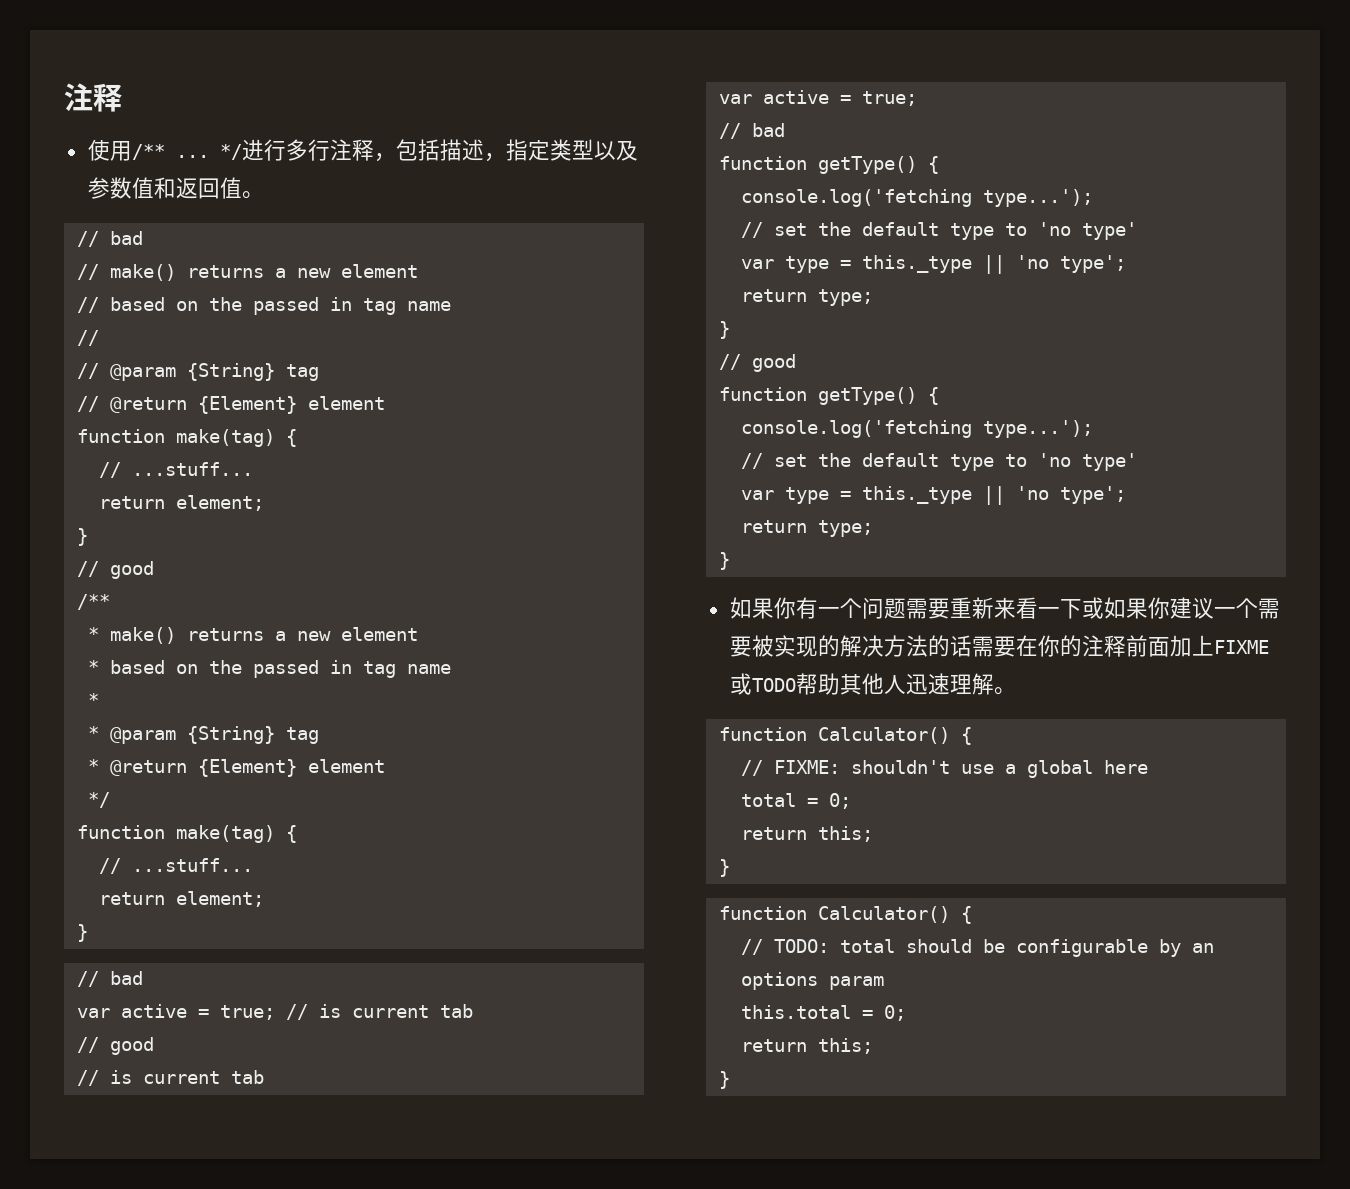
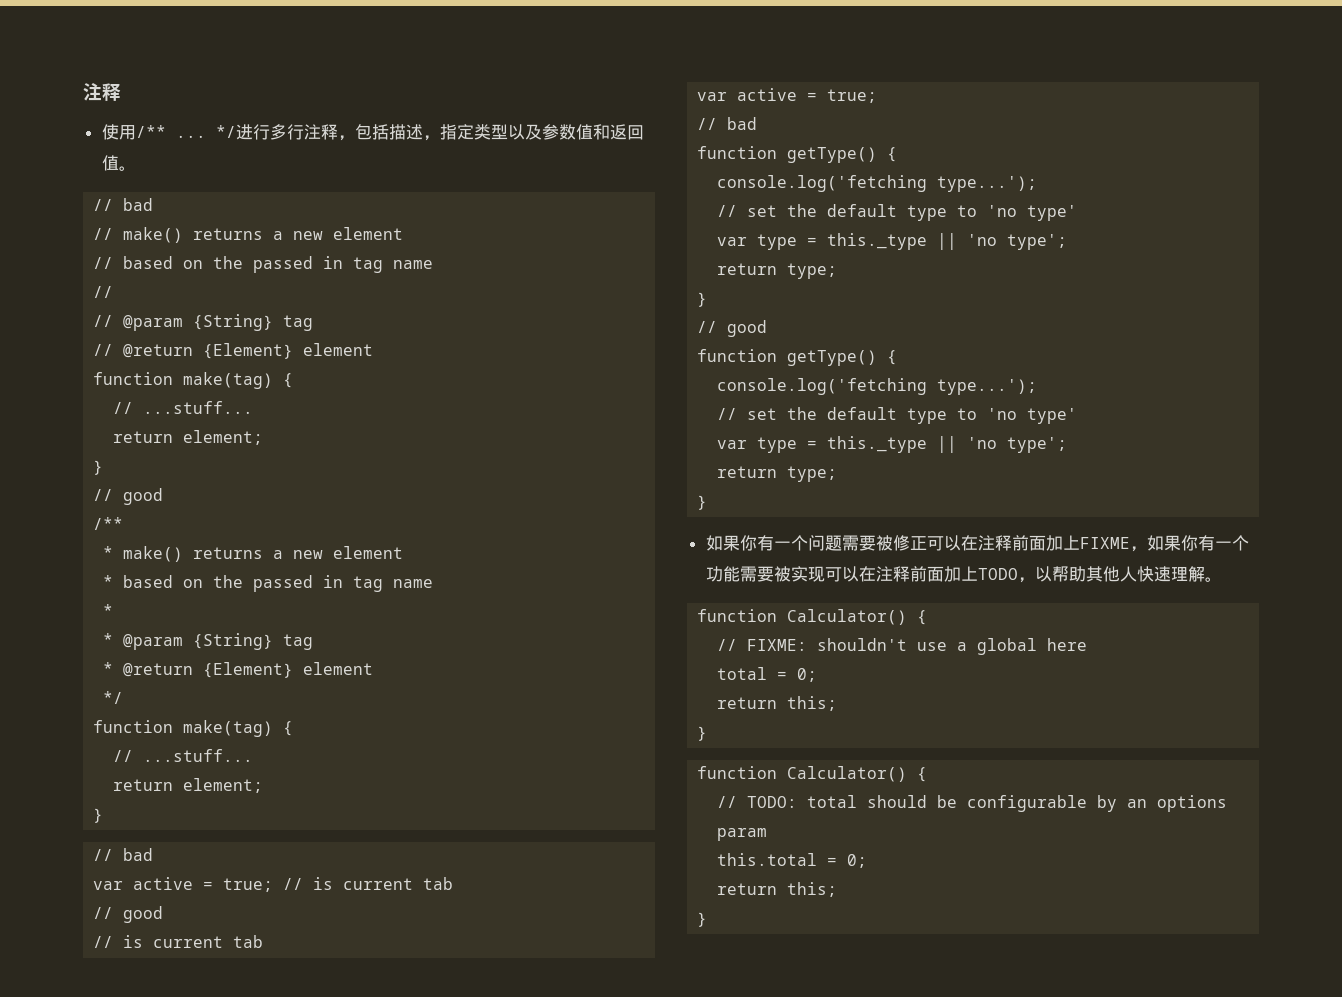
- 如果你有一个问题需要重新来看一下或如果你建议一个需要被实现的解决方法的话需要在你的注释前面加上FIXME或TODO帮助其他人迅速理解。
+ 如果你有一个问题需要被修正可以在注释前面加上FIXME，如果你有一个功能需要被实现可以在注释前面加上TODO，以帮助其他人快速理解。

